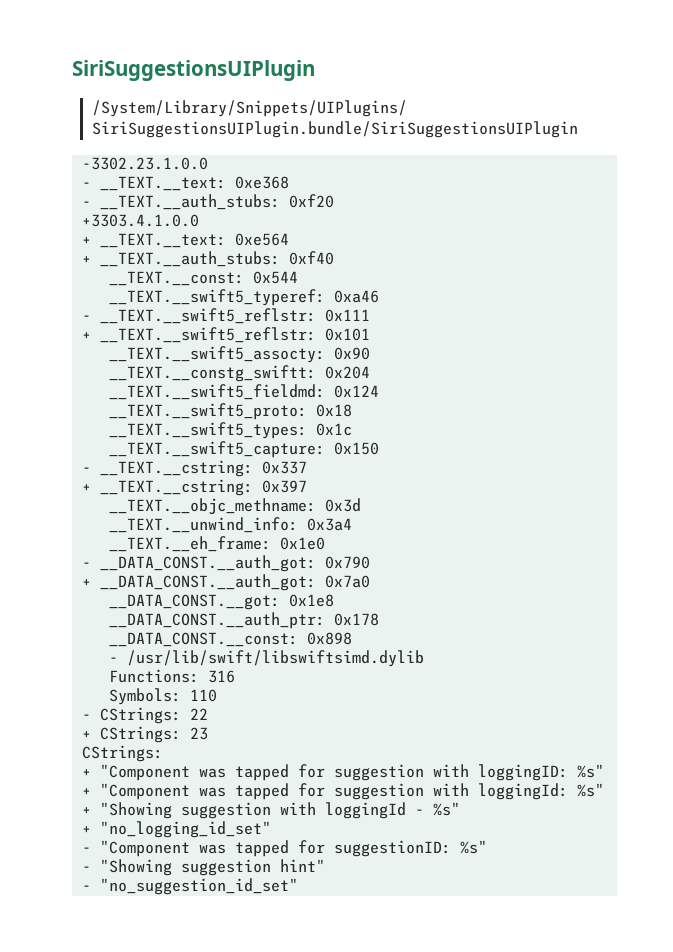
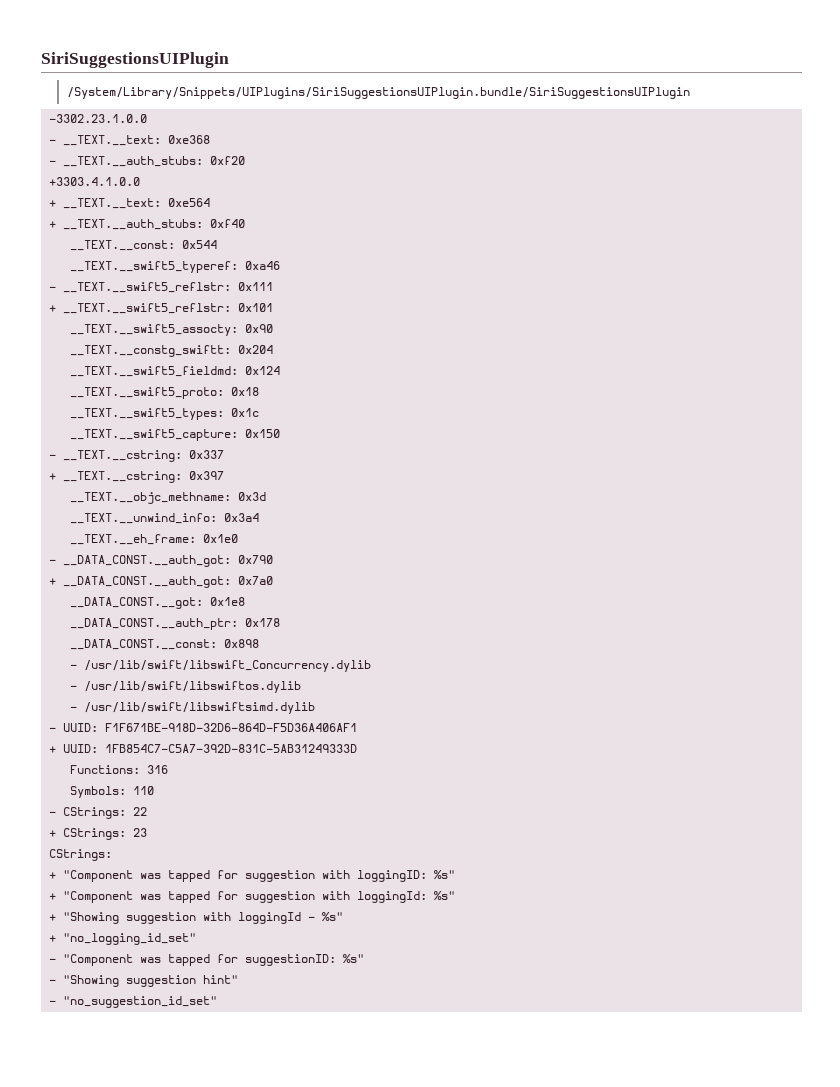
+ - /usr/lib/swift/libswift_Concurrency.dylib
+ - /usr/lib/swift/libswiftos.dylib
  - /usr/lib/swift/libswiftsimd.dylib
+ - UUID: F1F671BE-918D-32D6-864D-F5D36A406AF1
+ + UUID: 1FB854C7-C5A7-392D-831C-5AB31249333D

